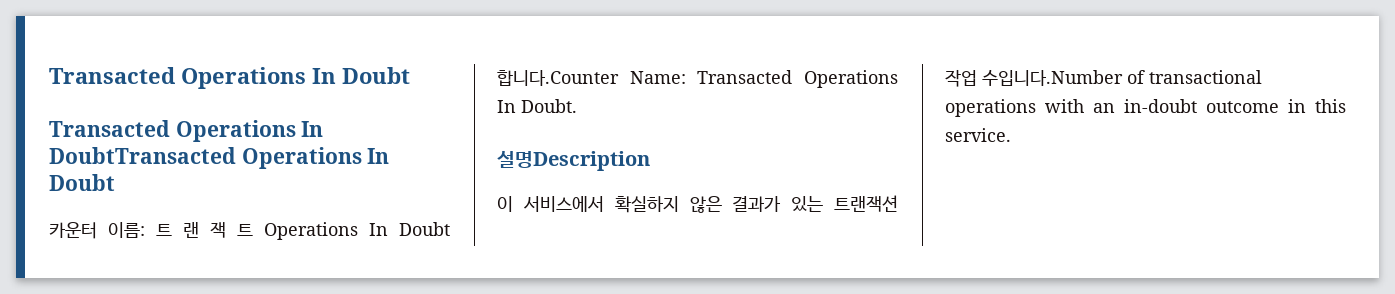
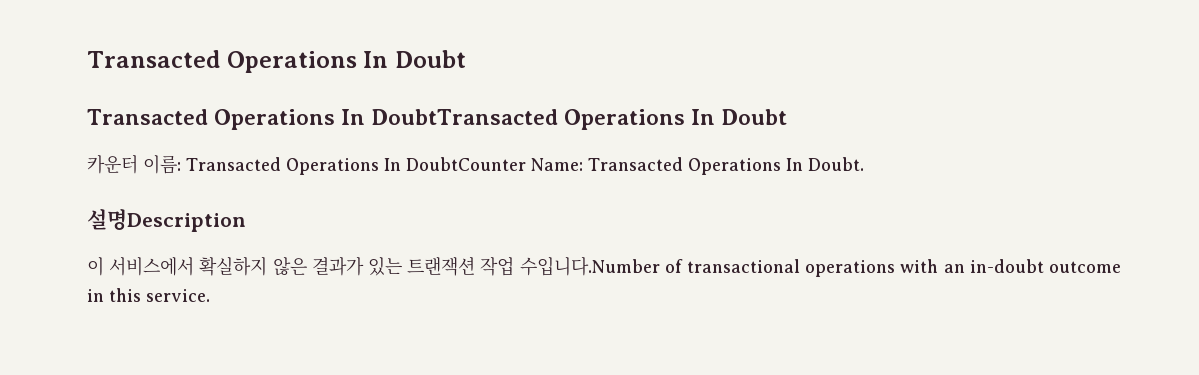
- 카운터 이름: 트 랜 잭 트 Operations In Doubt 합니다.Counter Name: Transacted Operations In Doubt.
+ 카운터 이름: Transacted Operations In DoubtCounter Name: Transacted Operations In Doubt.

